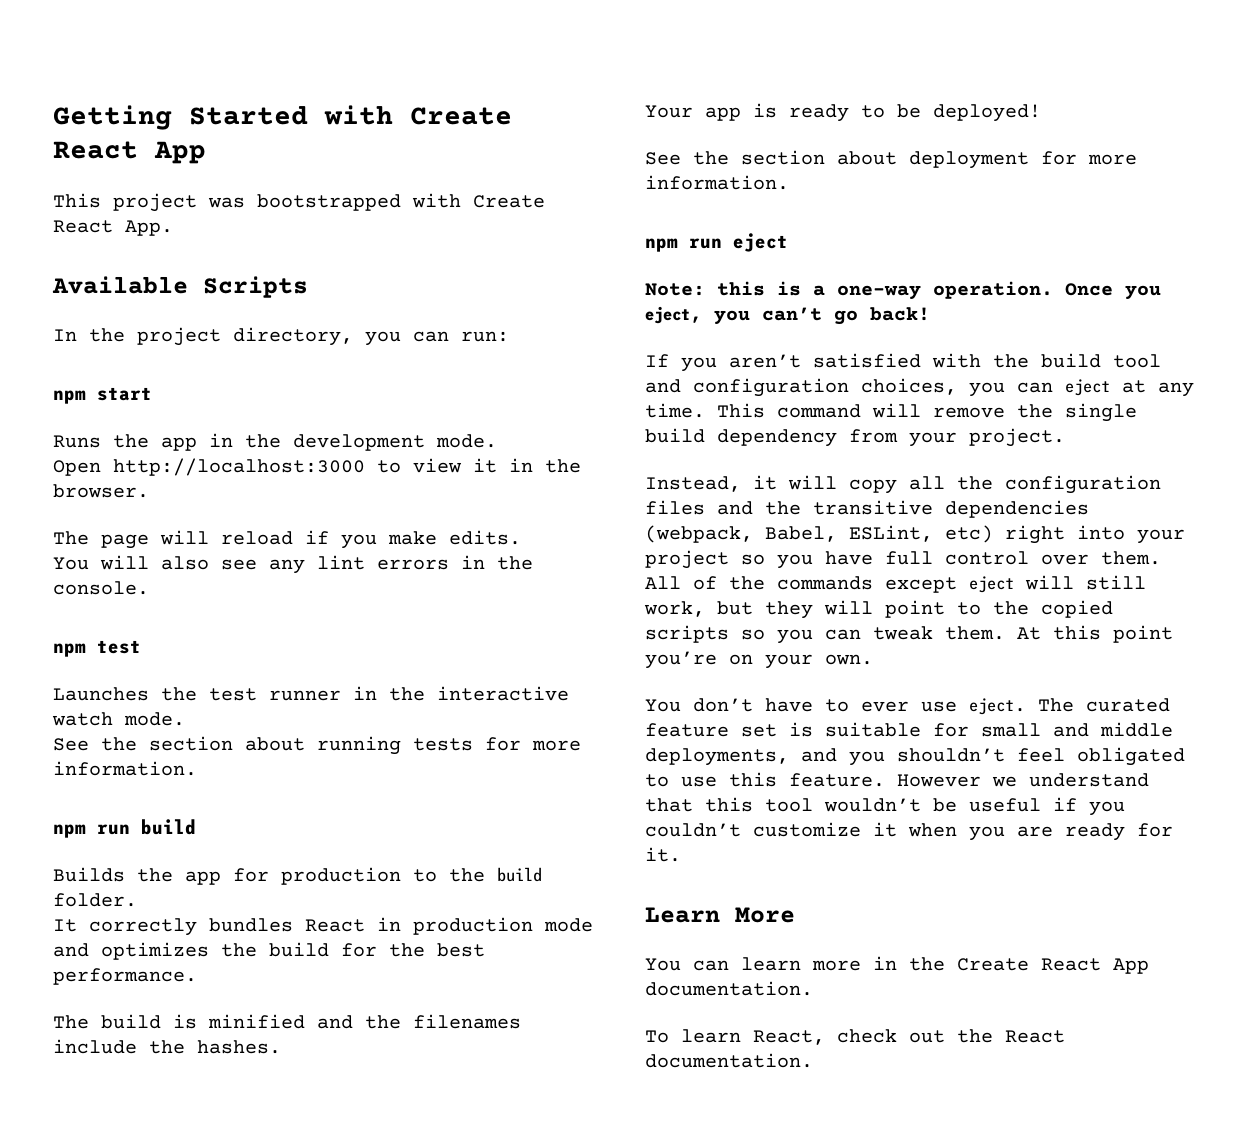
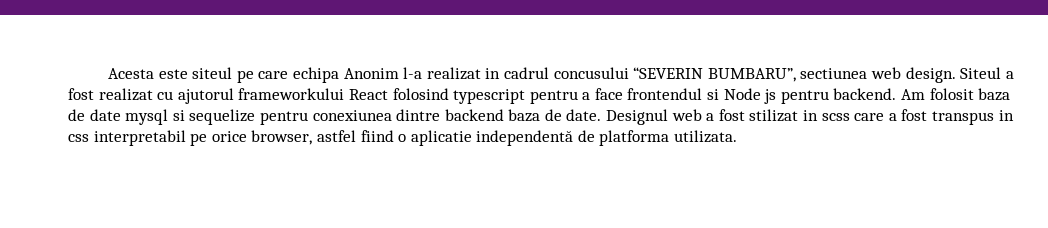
- Getting Started with Create React App
- This project was bootstrapped with Create React App.
- Available Scripts
- In the project directory, you can run:
- npm start
- Runs the app in the development mode.
- Open http://localhost:3000 to view it in the browser.
- The page will reload if you make edits.
- You will also see any lint errors in the console.
- npm test
- Launches the test runner in the interactive watch mode.
- See the section about running tests for more information.
- npm run build
- Builds the app for production to the build folder.
- It correctly bundles React in production mode and optimizes the build for the best performance.
- The build is minified and the filenames include the hashes.
- Your app is ready to be deployed!
- See the section about deployment for more information.
- npm run eject
- Note: this is a one-way operation. Once you eject, you can’t go back!
- If you aren’t satisfied with the build tool and configuration choices, you can eject at any time. This command will remove the single build dependency from your project.
- Instead, it will copy all the configuration files and the transitive dependencies (webpack, Babel, ESLint, etc) right into your project so you have full control over them. All of the commands except eject will still work, but they will point to the copied scripts so you can tweak them. At this point you’re on your own.
- You don’t have to ever use eject. The curated feature set is suitable for small and middle deployments, and you shouldn’t feel obligated to use this feature. However we understand that this tool wouldn’t be useful if you couldn’t customize it when you are ready for it.
- Learn More
- You can learn more in the Create React App documentation.
- To learn React, check out the React documentation.
+ Acesta este siteul pe care echipa Anonim l-a realizat in cadrul concusului “SEVERIN BUMBARU”, sectiunea web design. Siteul a fost realizat cu ajutorul frameworkului React folosind typescript pentru a face frontendul si Node js pentru backend. Am folosit baza de date mysql si sequelize pentru conexiunea dintre backend baza de date. Designul web a fost stilizat in scss care a fost transpus in css interpretabil pe orice browser, astfel fiind o aplicatie independentă de platforma utilizata.

